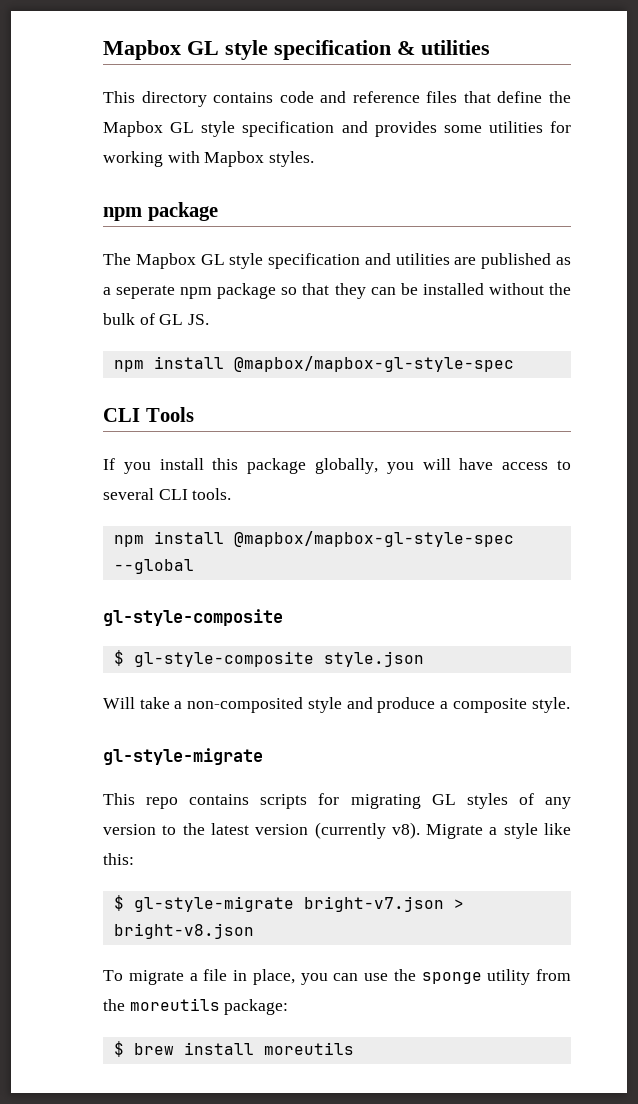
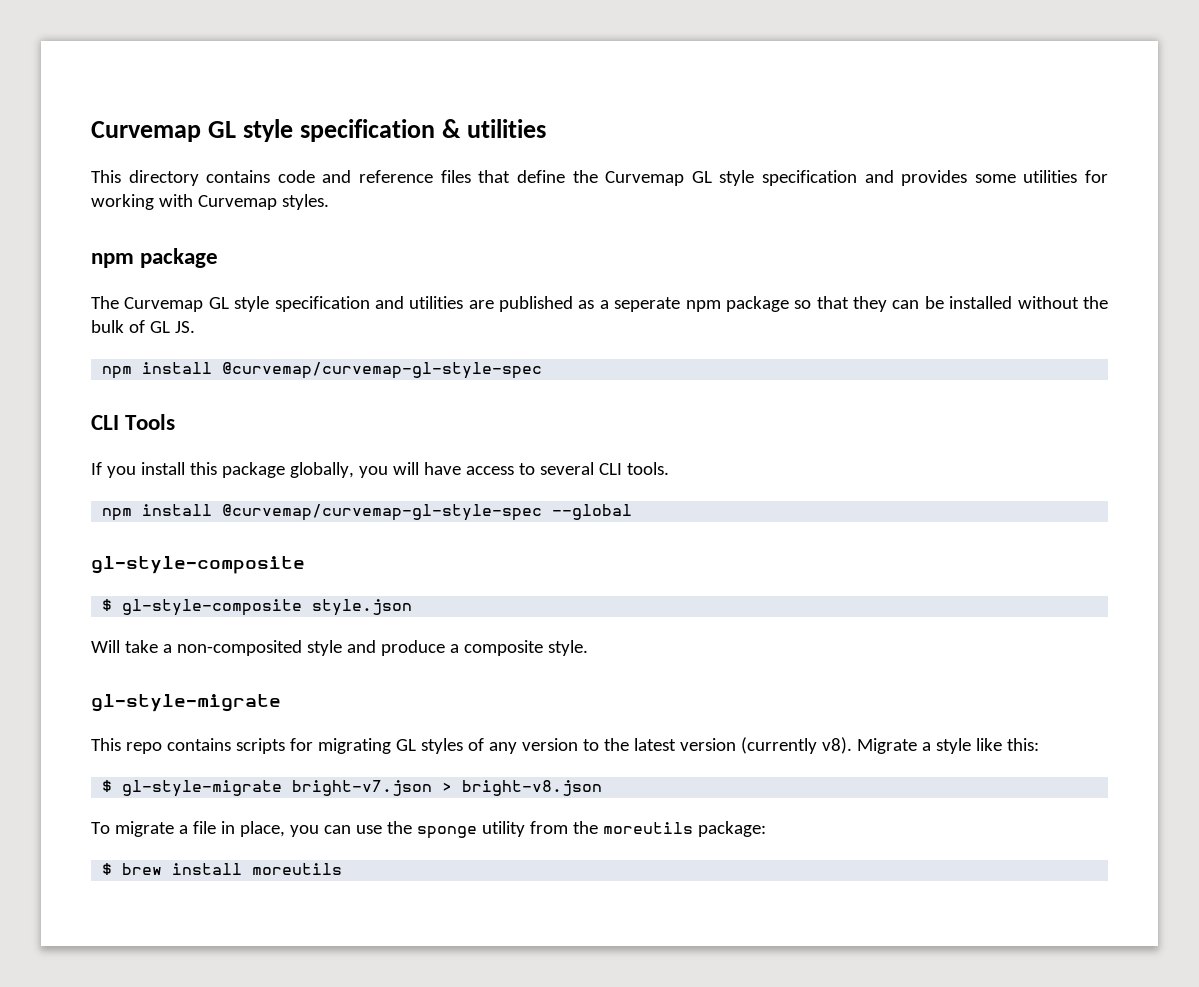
- Mapbox GL style specification & utilities
+ Curvemap GL style specification & utilities
- This directory contains code and reference files that define the Mapbox GL style specification and provides some utilities for working with Mapbox styles.
+ This directory contains code and reference files that define the Curvemap GL style specification and provides some utilities for working with Curvemap styles.
- The Mapbox GL style specification and utilities are published as a seperate npm package so that they can be installed without the bulk of GL JS.
- npm install @mapbox/mapbox-gl-style-spec
+ The Curvemap GL style specification and utilities are published as a seperate npm package so that they can be installed without the bulk of GL JS.
+ npm install @curvemap/curvemap-gl-style-spec
- npm install @mapbox/mapbox-gl-style-spec --global
+ npm install @curvemap/curvemap-gl-style-spec --global

